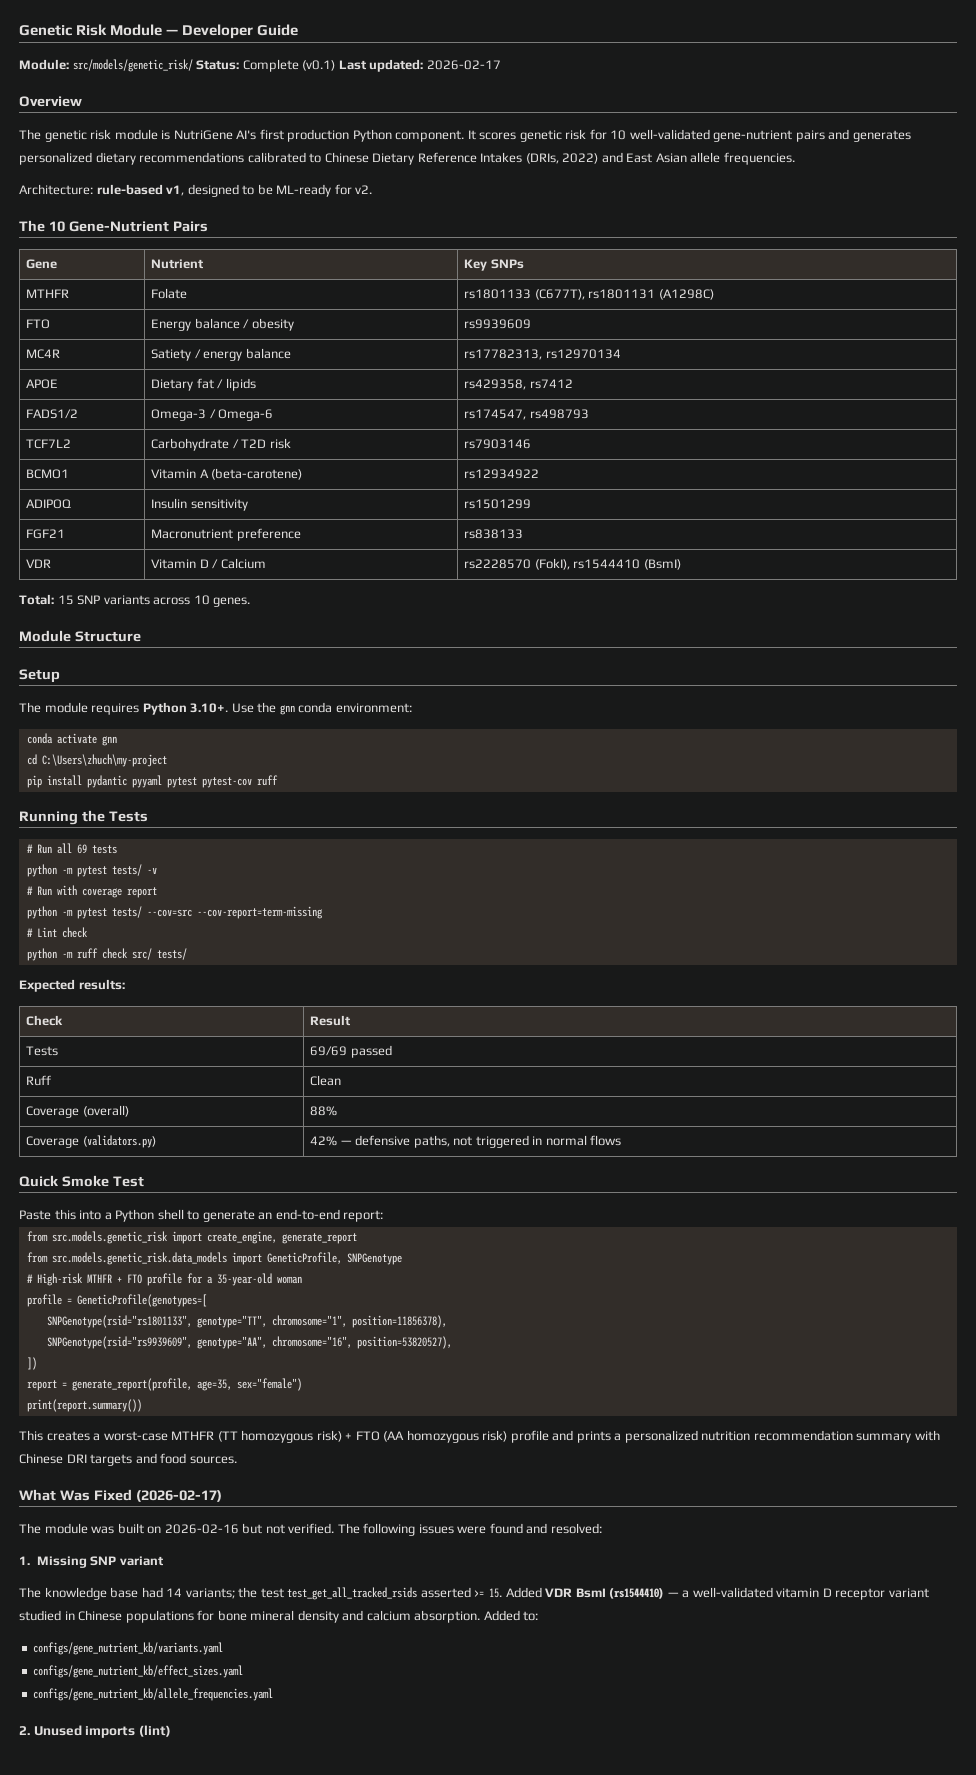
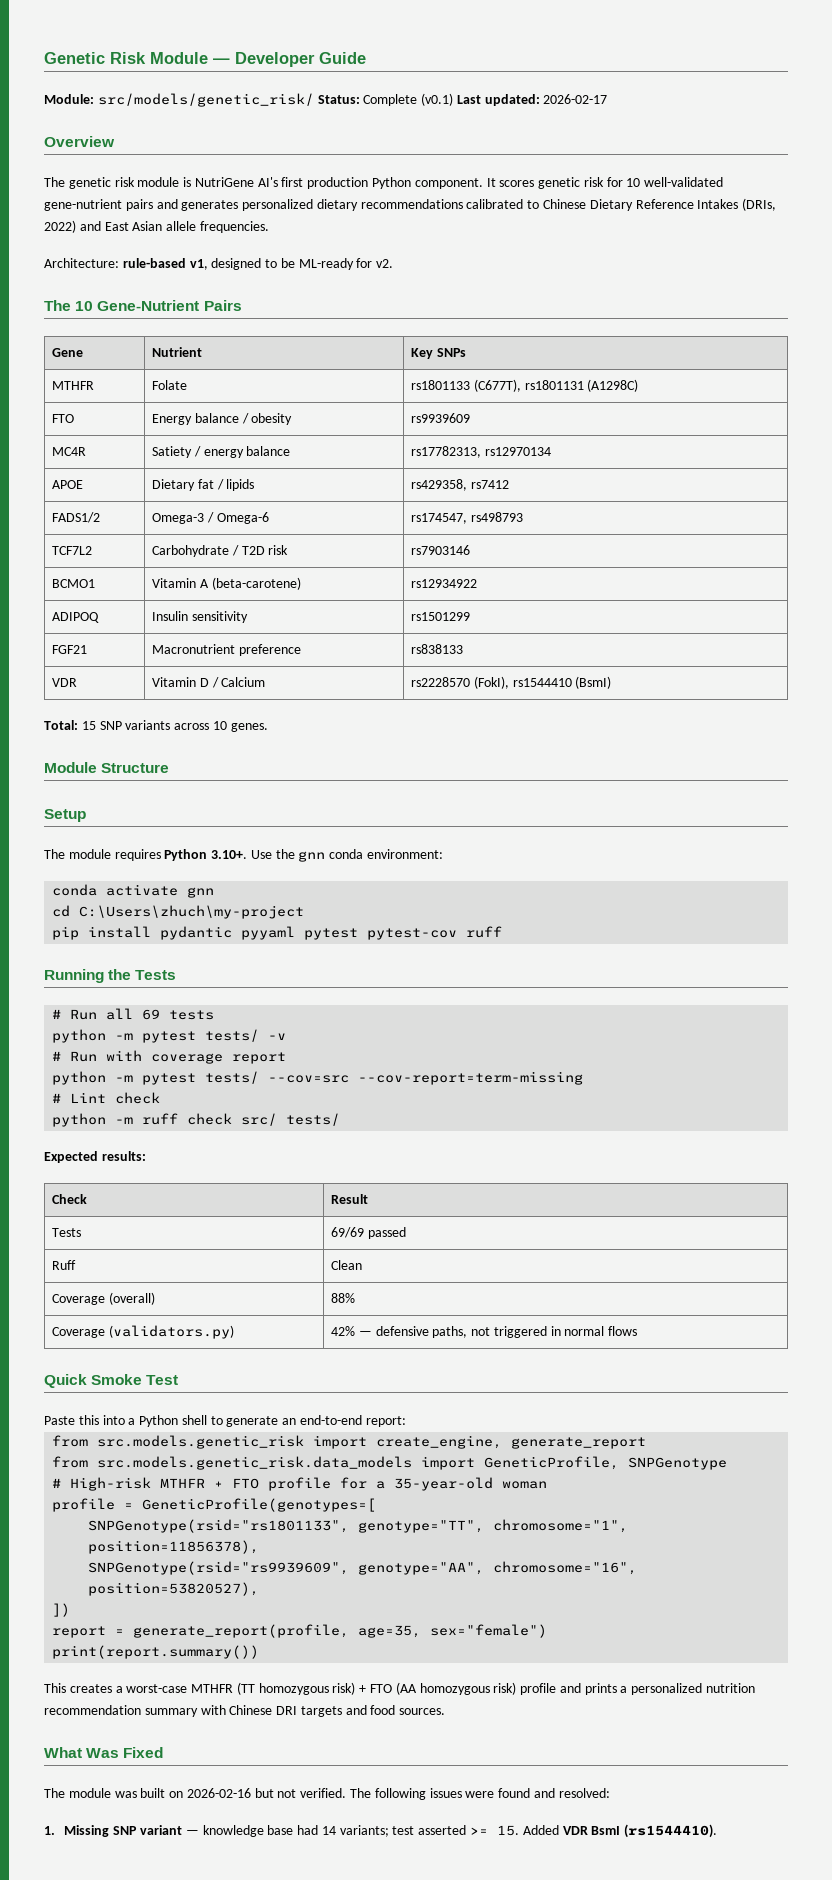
- What Was Fixed (2026-02-17)
+ What Was Fixed
- 1. Missing SNP variant
- The knowledge base had 14 variants; the test test_get_all_tracked_rsids asserted >= 15. Added VDR BsmI (rs1544410) — a well-validated vitamin D receptor variant studied in Chinese populations for bone mineral density and calcium absorption. Added to:
- configs/gene_nutrient_kb/variants.yaml
- configs/gene_nutrient_kb/effect_sizes.yaml
- configs/gene_nutrient_kb/allele_frequencies.yaml
- 2. Unused imports (lint)
+ 1. Missing SNP variant — knowledge base had 14 variants; test asserted >= 15. Added VDR BsmI (rs1544410).

